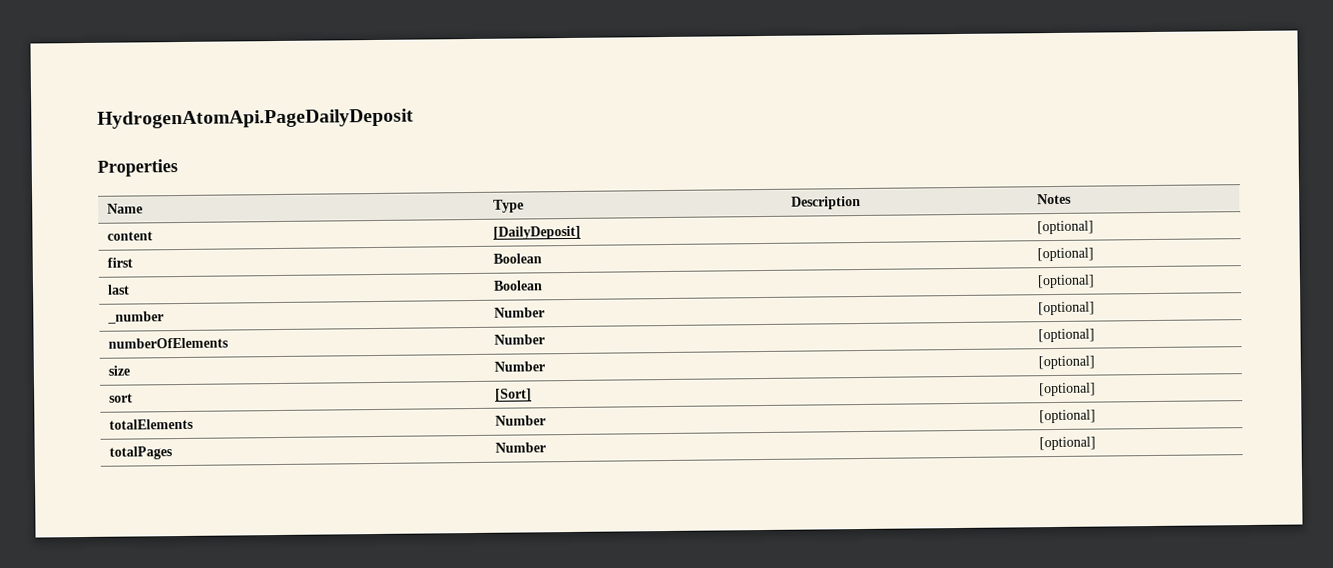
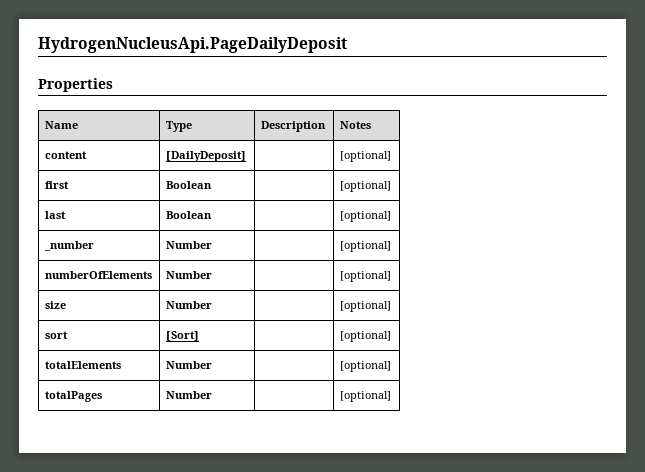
- HydrogenAtomApi.PageDailyDeposit
+ HydrogenNucleusApi.PageDailyDeposit

